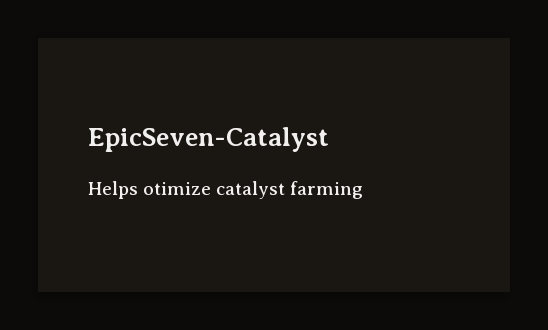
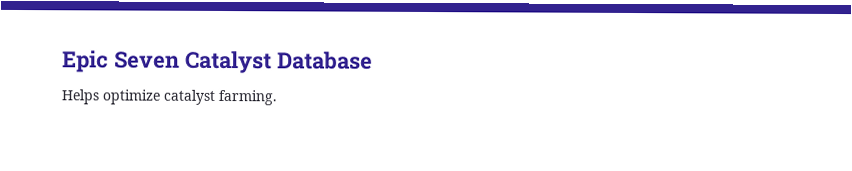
- EpicSeven-Catalyst
- Helps otimize catalyst farming
+ Epic Seven Catalyst Database
+ Helps optimize catalyst farming.

